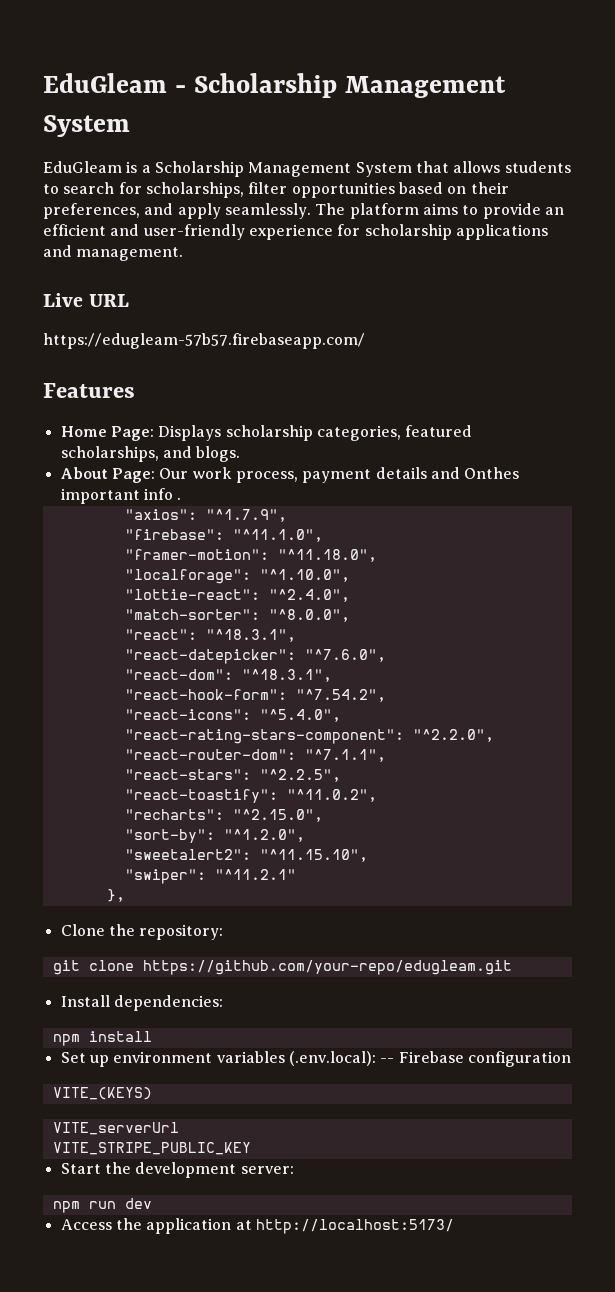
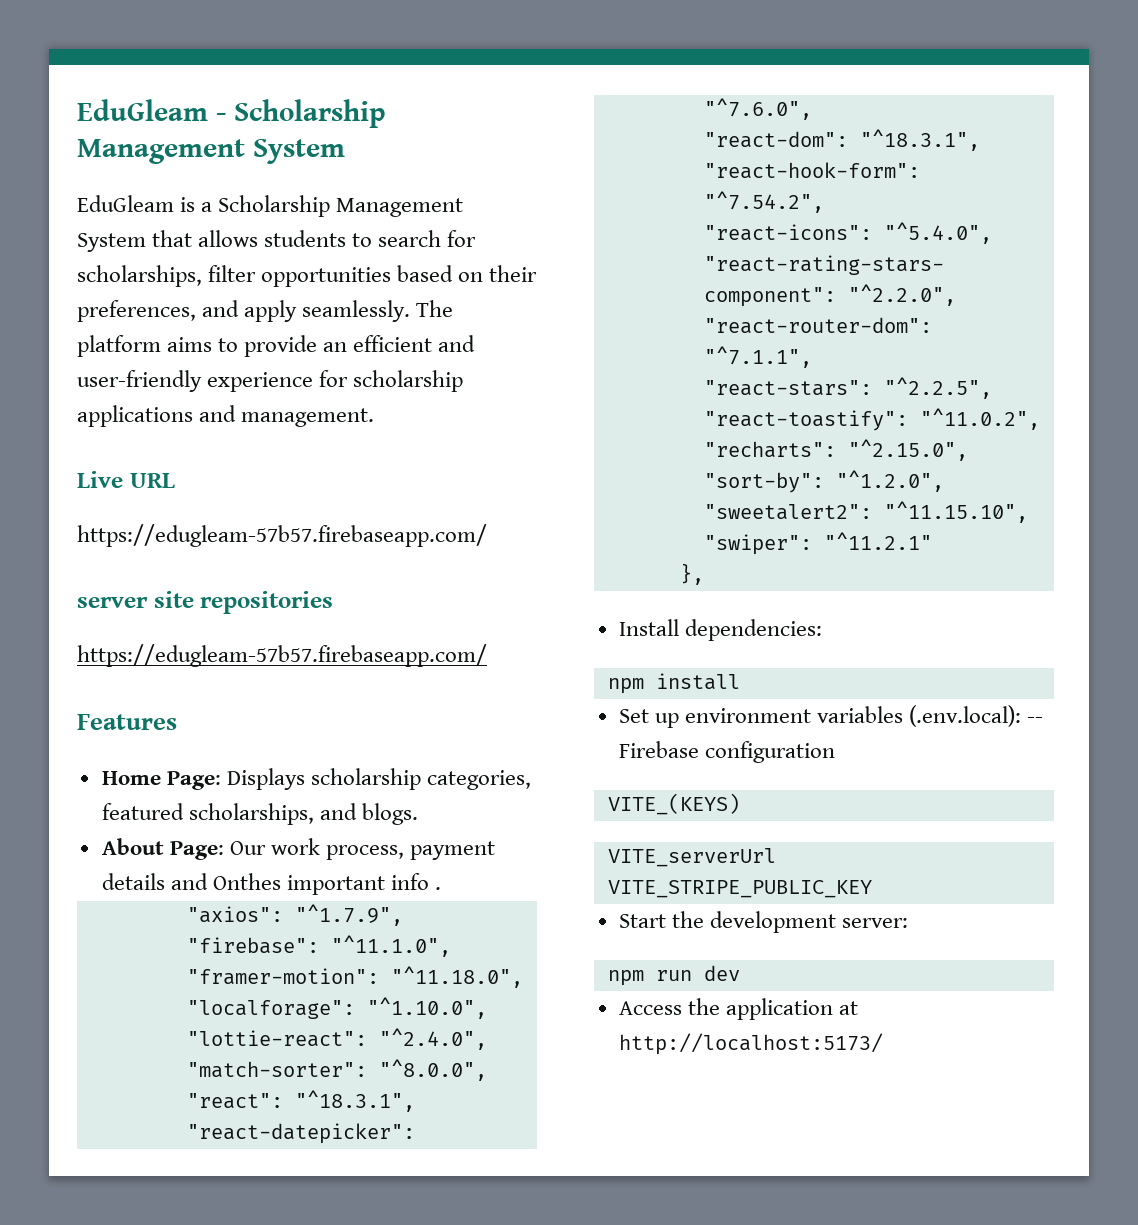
+ server site repositories
+ https://edugleam-57b57.firebaseapp.com/
- Clone the repository:
- git clone https://github.com/your-repo/edugleam.git

